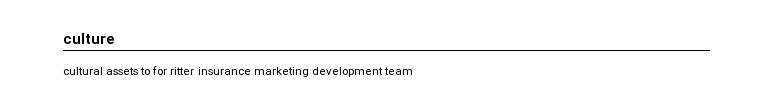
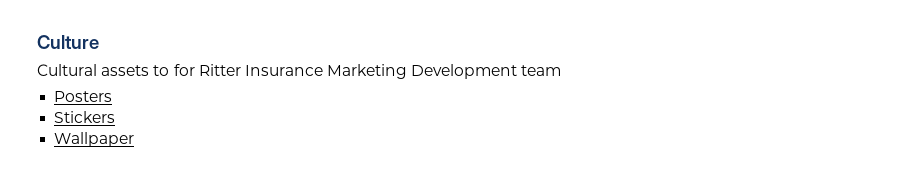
- culture
- cultural assets to for ritter insurance marketing development team
+ Culture
+ Cultural assets to for Ritter Insurance Marketing Development team
+ Posters
+ Stickers
+ Wallpaper

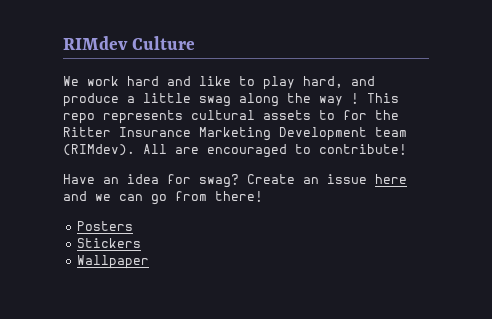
- Culture
+ RIMdev Culture
- Cultural assets to for Ritter Insurance Marketing Development team
+ We work hard and like to play hard, and produce a little swag along the way ! This repo represents cultural assets to for the Ritter Insurance Marketing Development team (RIMdev). All are encouraged to contribute!
+ Have an idea for swag? Create an issue here and we can go from there!

